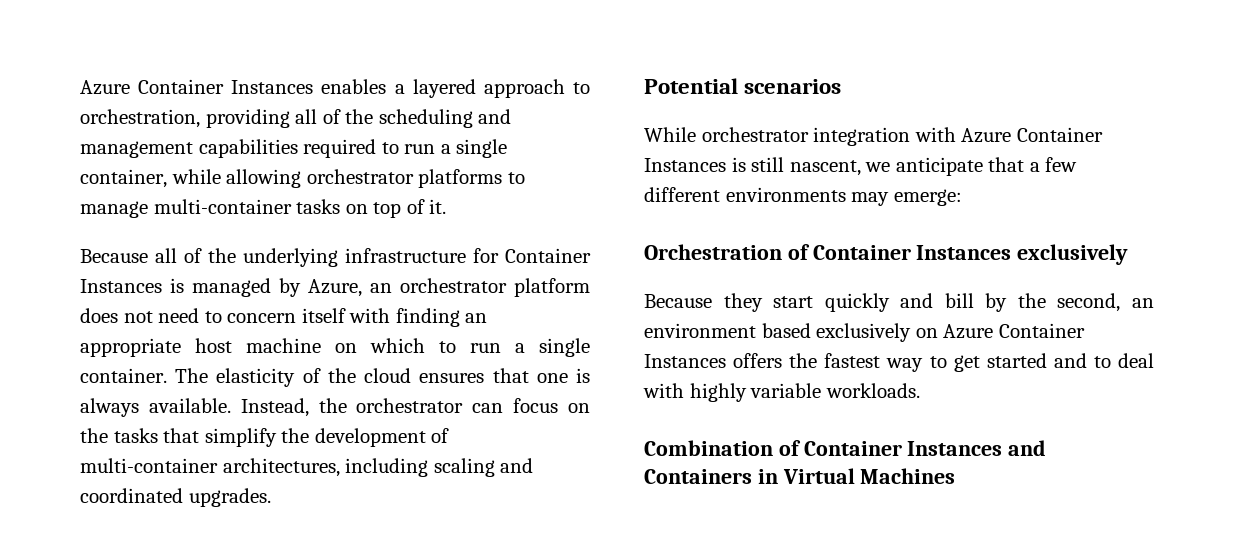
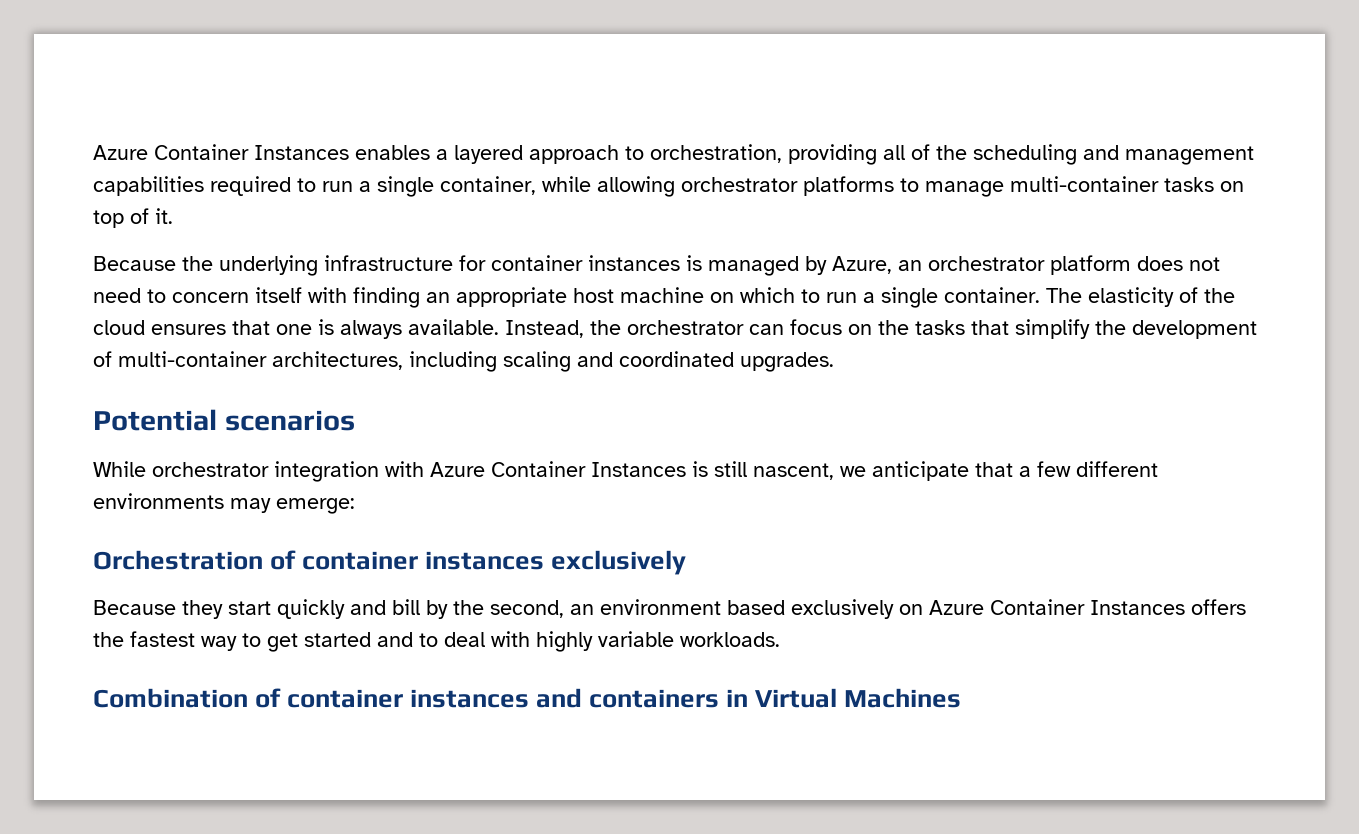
- Because all of the underlying infrastructure for Container Instances is managed by Azure, an orchestrator platform does not need to concern itself with finding an appropriate host machine on which to run a single container.
+ Because the underlying infrastructure for container instances is managed by Azure, an orchestrator platform does not need to concern itself with finding an appropriate host machine on which to run a single container.
- Orchestration of Container Instances exclusively
+ Orchestration of container instances exclusively
- Combination of Container Instances and Containers in Virtual Machines
+ Combination of container instances and containers in Virtual Machines

